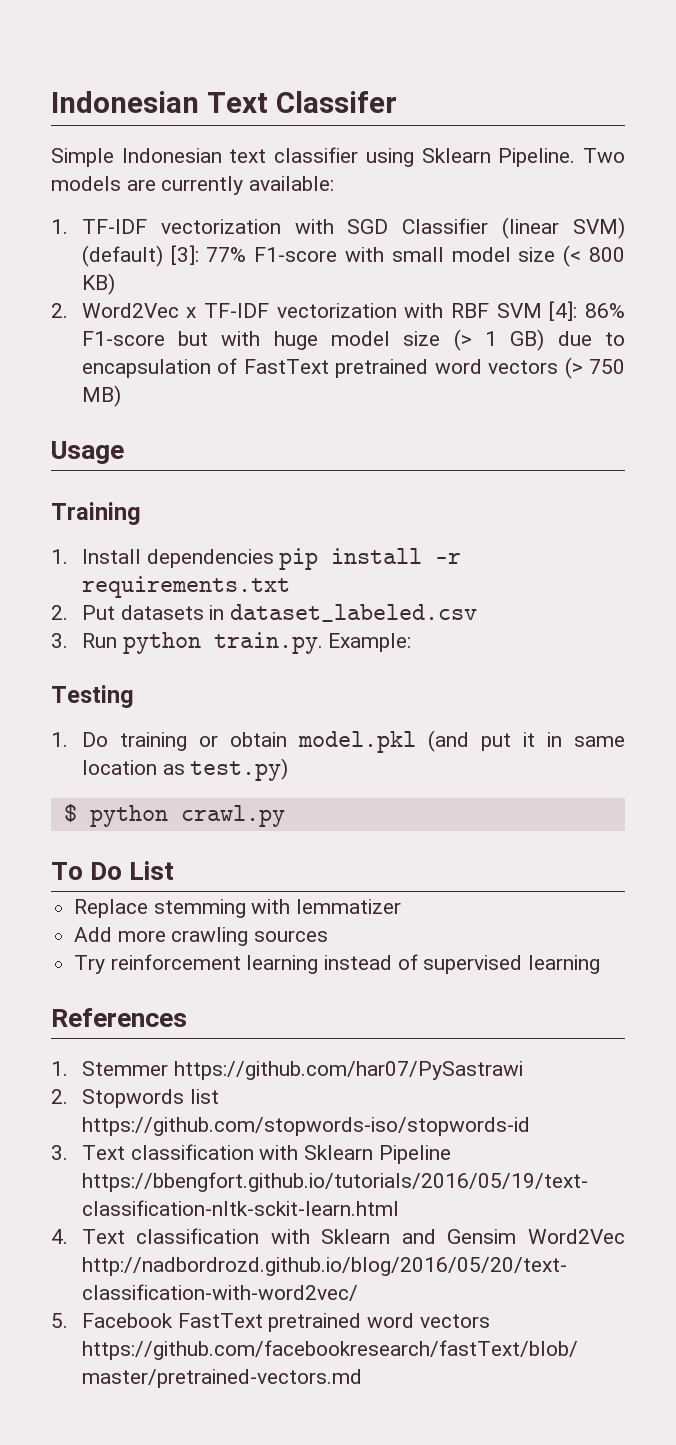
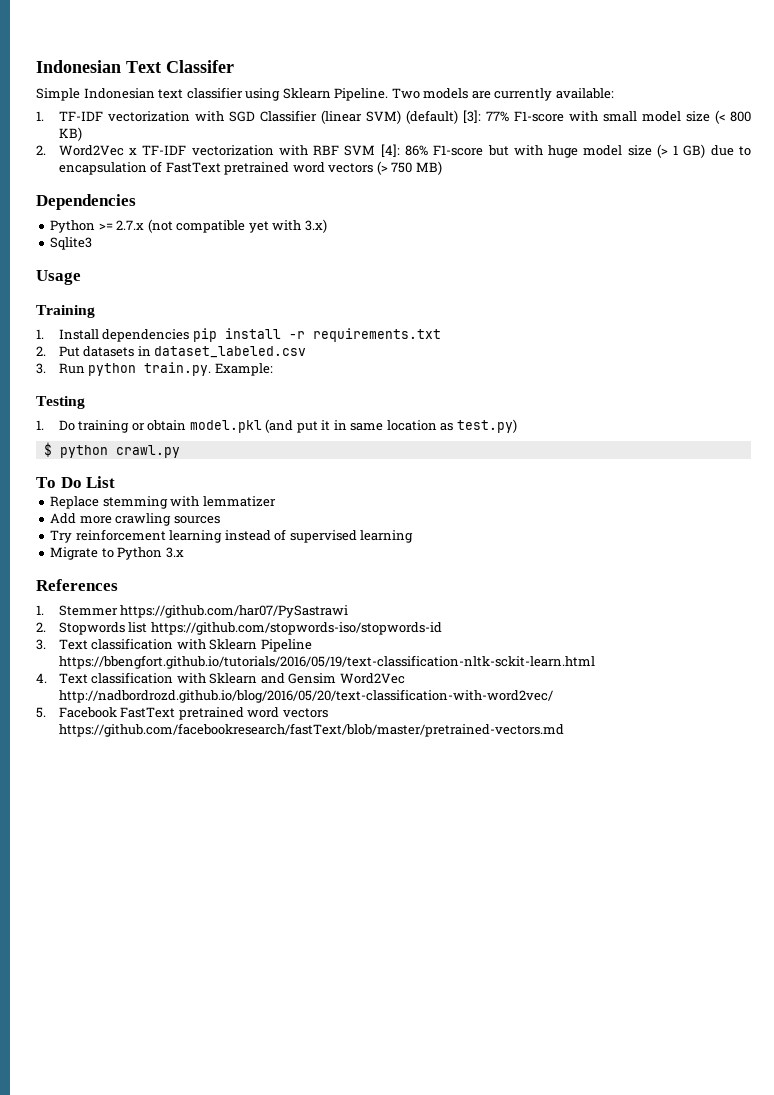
+ Dependencies
+ Python >= 2.7.x (not compatible yet with 3.x)
+ Sqlite3
+ Migrate to Python 3.x

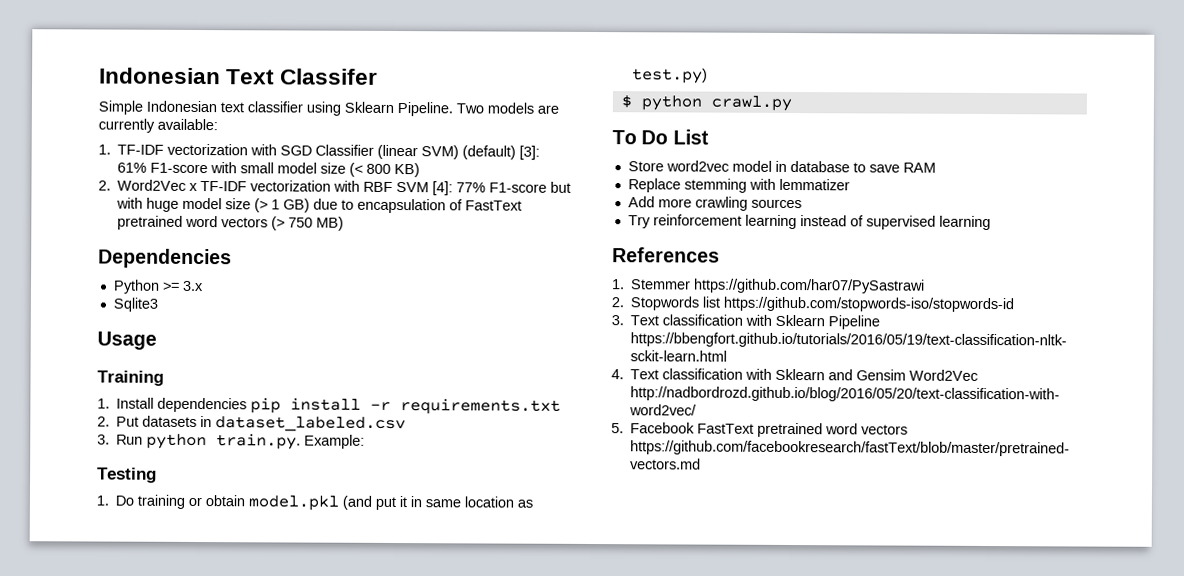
- 1. TF-IDF vectorization with SGD Classifier (linear SVM) (default) [3]: 77% F1-score with small model size (< 800 KB)
+ 1. TF-IDF vectorization with SGD Classifier (linear SVM) (default) [3]: 61% F1-score with small model size (< 800 KB)
- 2. Word2Vec x TF-IDF vectorization with RBF SVM [4]: 86% F1-score but with huge model size (> 1 GB) due to encapsulation of FastText pretrained word vectors (> 750 MB)
+ 2. Word2Vec x TF-IDF vectorization with RBF SVM [4]: 77% F1-score but with huge model size (> 1 GB) due to encapsulation of FastText pretrained word vectors (> 750 MB)
- Python >= 2.7.x (not compatible yet with 3.x)
+ Python >= 3.x
+ Store word2vec model in database to save RAM
- Migrate to Python 3.x

